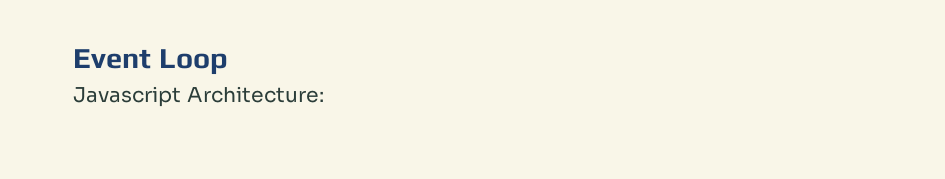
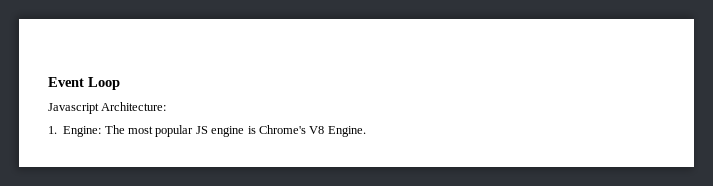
+ 1. Engine: The most popular JS engine is Chrome's V8 Engine.

